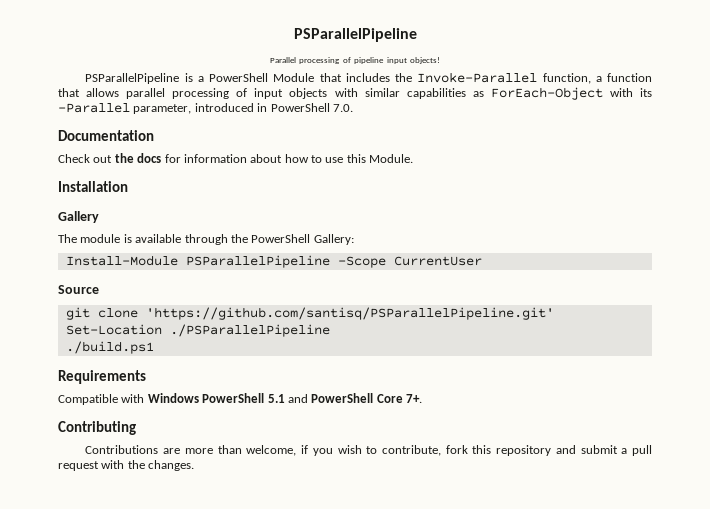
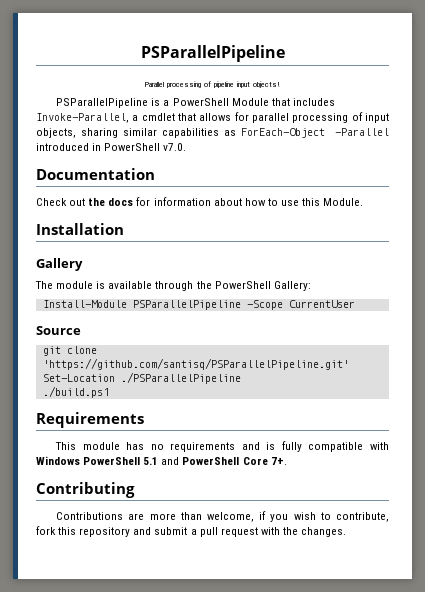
- PSParallelPipeline is a PowerShell Module that includes the Invoke-Parallel function, a function that allows parallel processing of input objects with similar capabilities as ForEach-Object with its -Parallel parameter, introduced in PowerShell 7.0.
+ PSParallelPipeline is a PowerShell Module that includes Invoke-Parallel, a cmdlet that allows for parallel processing of input objects, sharing similar capabilities as ForEach-Object -Parallel introduced in PowerShell v7.0.
- Compatible with Windows PowerShell 5.1 and PowerShell Core 7+.
+ This module has no requirements and is fully compatible with Windows PowerShell 5.1 and PowerShell Core 7+.

